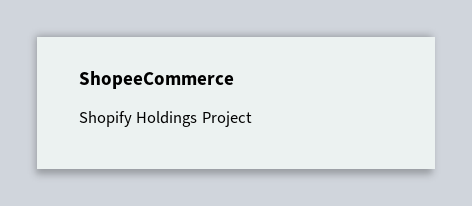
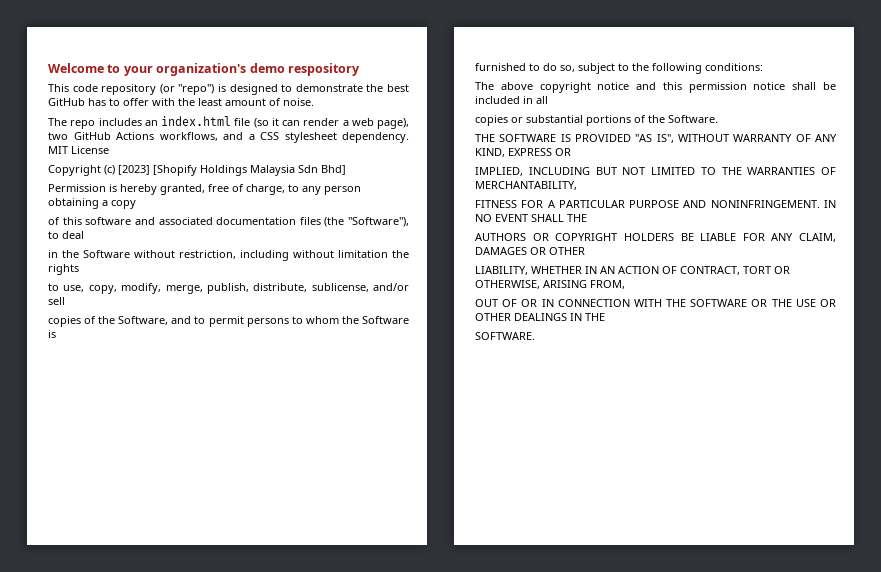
- ShopeeCommerce
- Shopify Holdings Project
+ Welcome to your organization's demo respository
+ This code repository (or "repo") is designed to demonstrate the best GitHub has to offer with the least amount of noise.
+ The repo includes an index.html file (so it can render a web page), two GitHub Actions workflows, and a CSS stylesheet dependency. MIT License
+ Copyright (c) [2023] [Shopify Holdings Malaysia Sdn Bhd]
+ Permission is hereby granted, free of charge, to any person obtaining a copy
+ of this software and associated documentation files (the "Software"), to deal
+ in the Software without restriction, including without limitation the rights
+ to use, copy, modify, merge, publish, distribute, sublicense, and/or sell
+ copies of the Software, and to permit persons to whom the Software is
+ furnished to do so, subject to the following conditions:
+ The above copyright notice and this permission notice shall be included in all
+ copies or substantial portions of the Software.
+ THE SOFTWARE IS PROVIDED "AS IS", WITHOUT WARRANTY OF ANY KIND, EXPRESS OR
+ IMPLIED, INCLUDING BUT NOT LIMITED TO THE WARRANTIES OF MERCHANTABILITY,
+ FITNESS FOR A PARTICULAR PURPOSE AND NONINFRINGEMENT. IN NO EVENT SHALL THE
+ AUTHORS OR COPYRIGHT HOLDERS BE LIABLE FOR ANY CLAIM, DAMAGES OR OTHER
+ LIABILITY, WHETHER IN AN ACTION OF CONTRACT, TORT OR OTHERWISE, ARISING FROM,
+ OUT OF OR IN CONNECTION WITH THE SOFTWARE OR THE USE OR OTHER DEALINGS IN THE
+ SOFTWARE.

